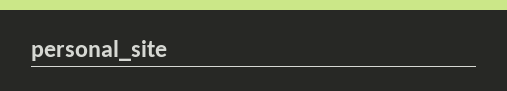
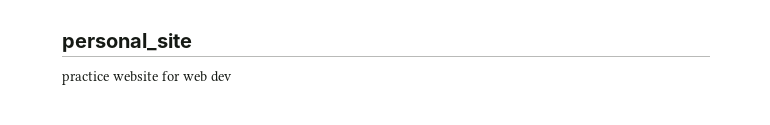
+ practice website for web dev

